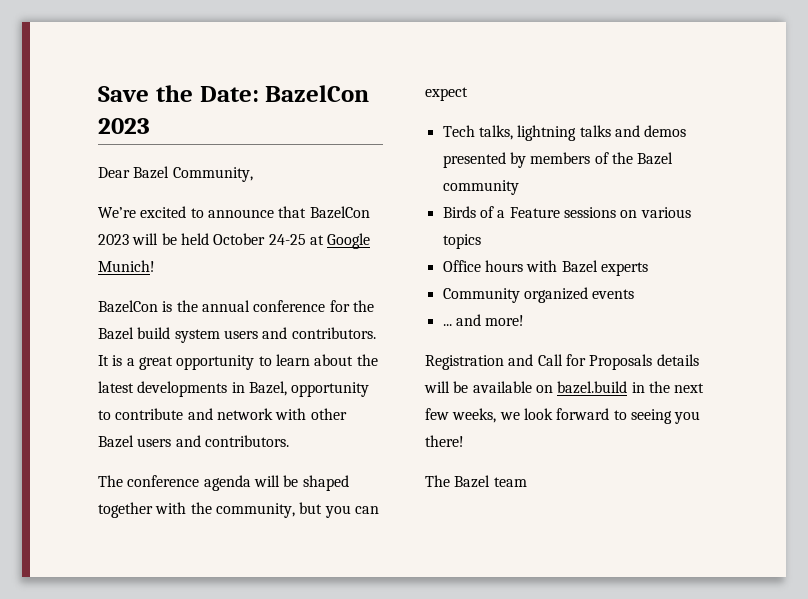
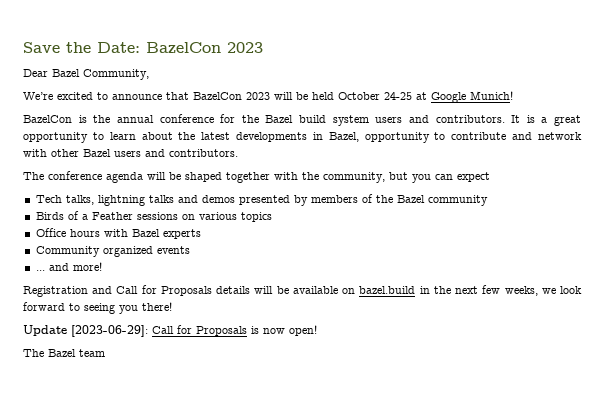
- Birds of a Feature sessions on various topics
+ Birds of a Feather sessions on various topics
+ Update [2023-06-29]: Call for Proposals is now open!

